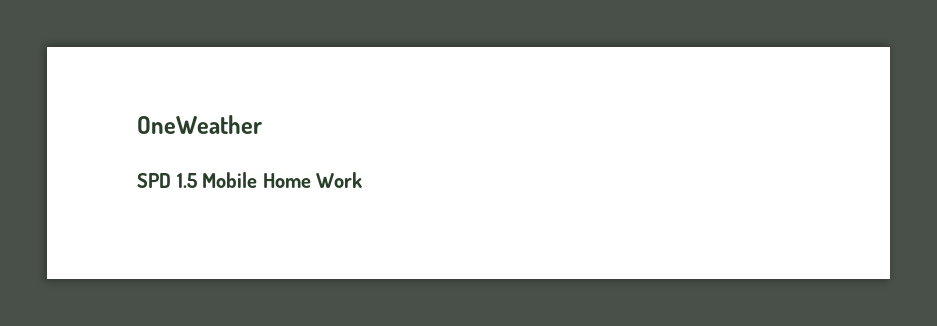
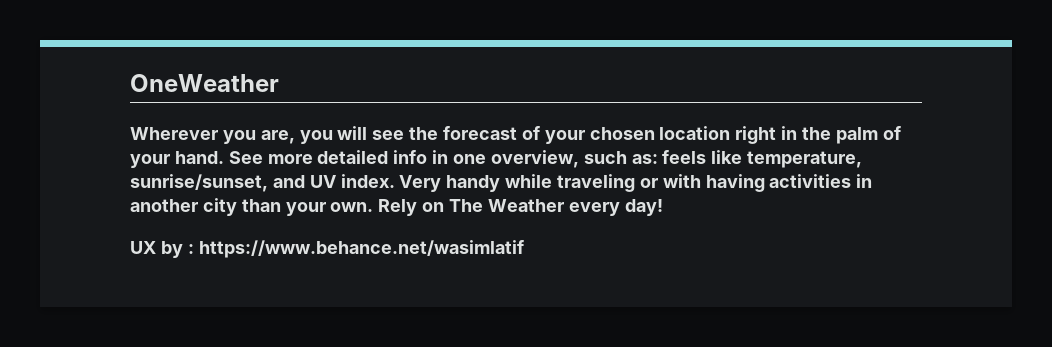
- SPD 1.5 Mobile Home Work
+ Wherever you are, you will see the forecast of your chosen location right in the palm of your hand. See more detailed info in one overview, such as: feels like temperature, sunrise/sunset, and UV index. Very handy while traveling or with having activities in another city than your own. Rely on The Weather every day!
+ UX by : https://www.behance.net/wasimlatif

